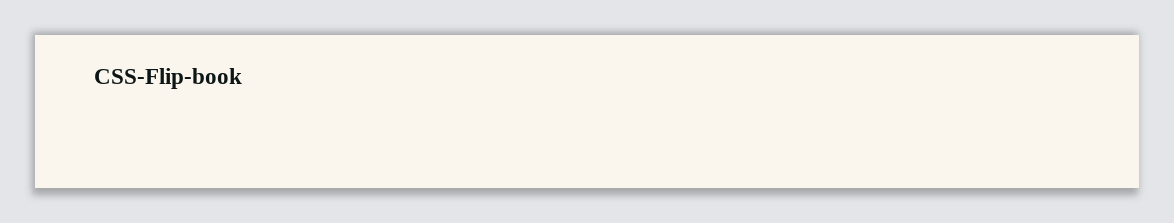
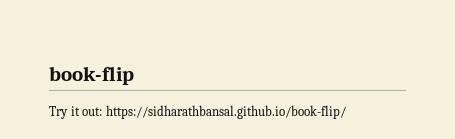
- CSS-Flip-book
+ book-flip
+ Try it out: https://sidharathbansal.github.io/book-flip/

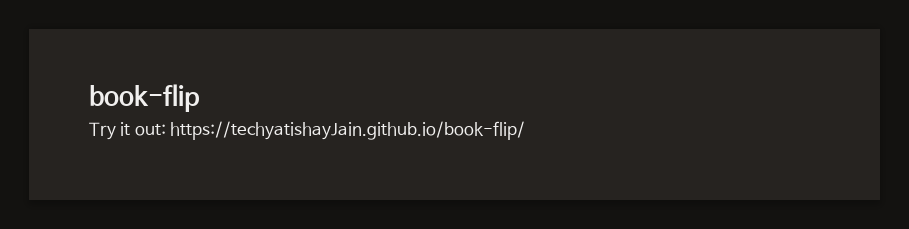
- Try it out: https://sidharathbansal.github.io/book-flip/
+ Try it out: https://techyatishayJain.github.io/book-flip/

